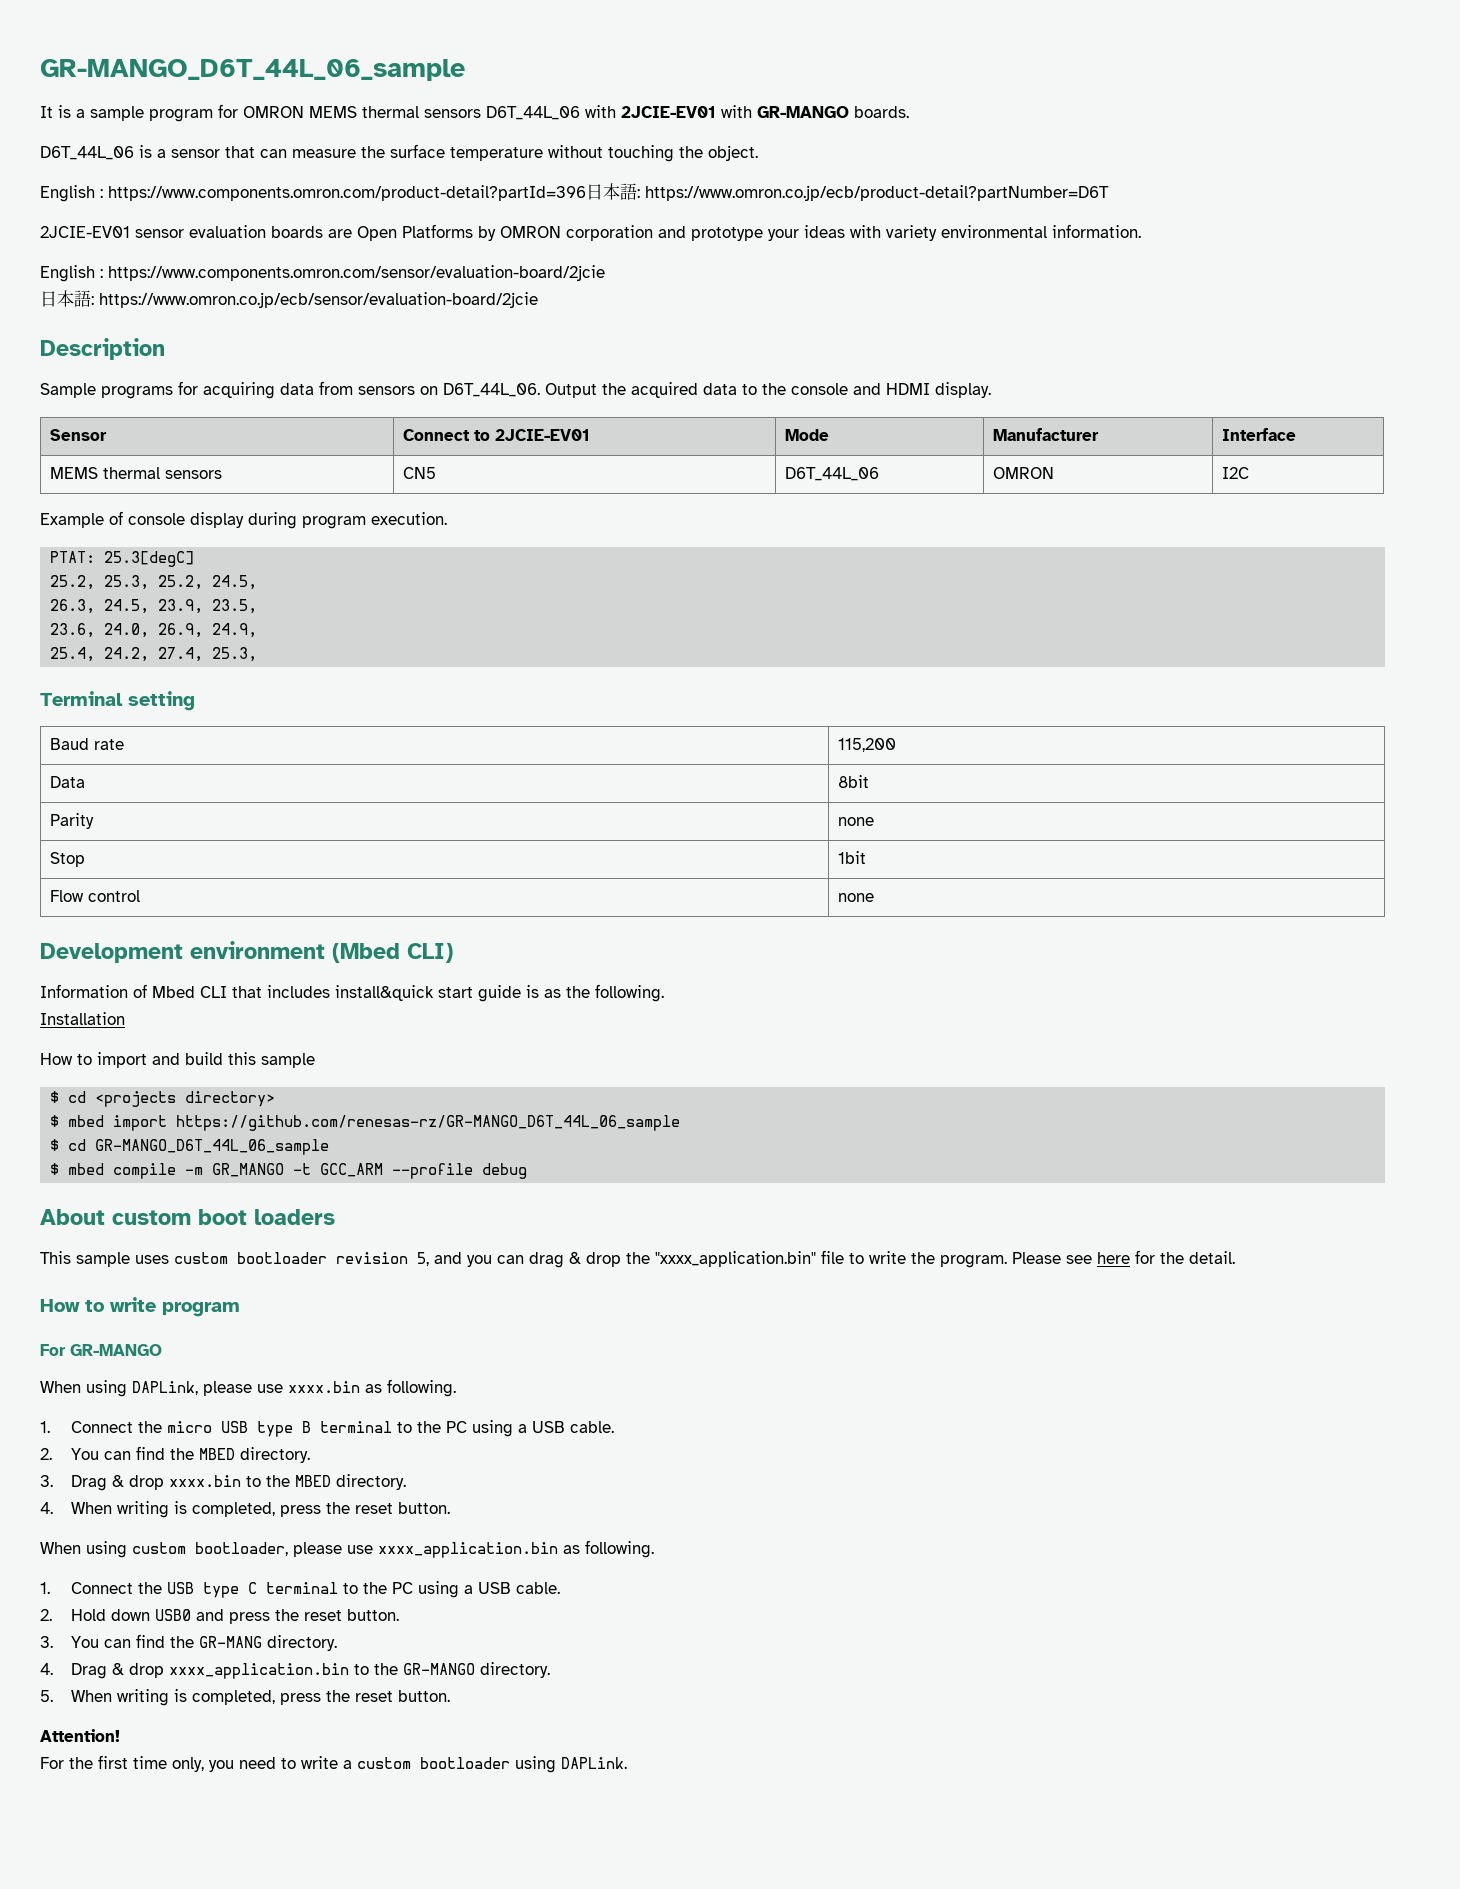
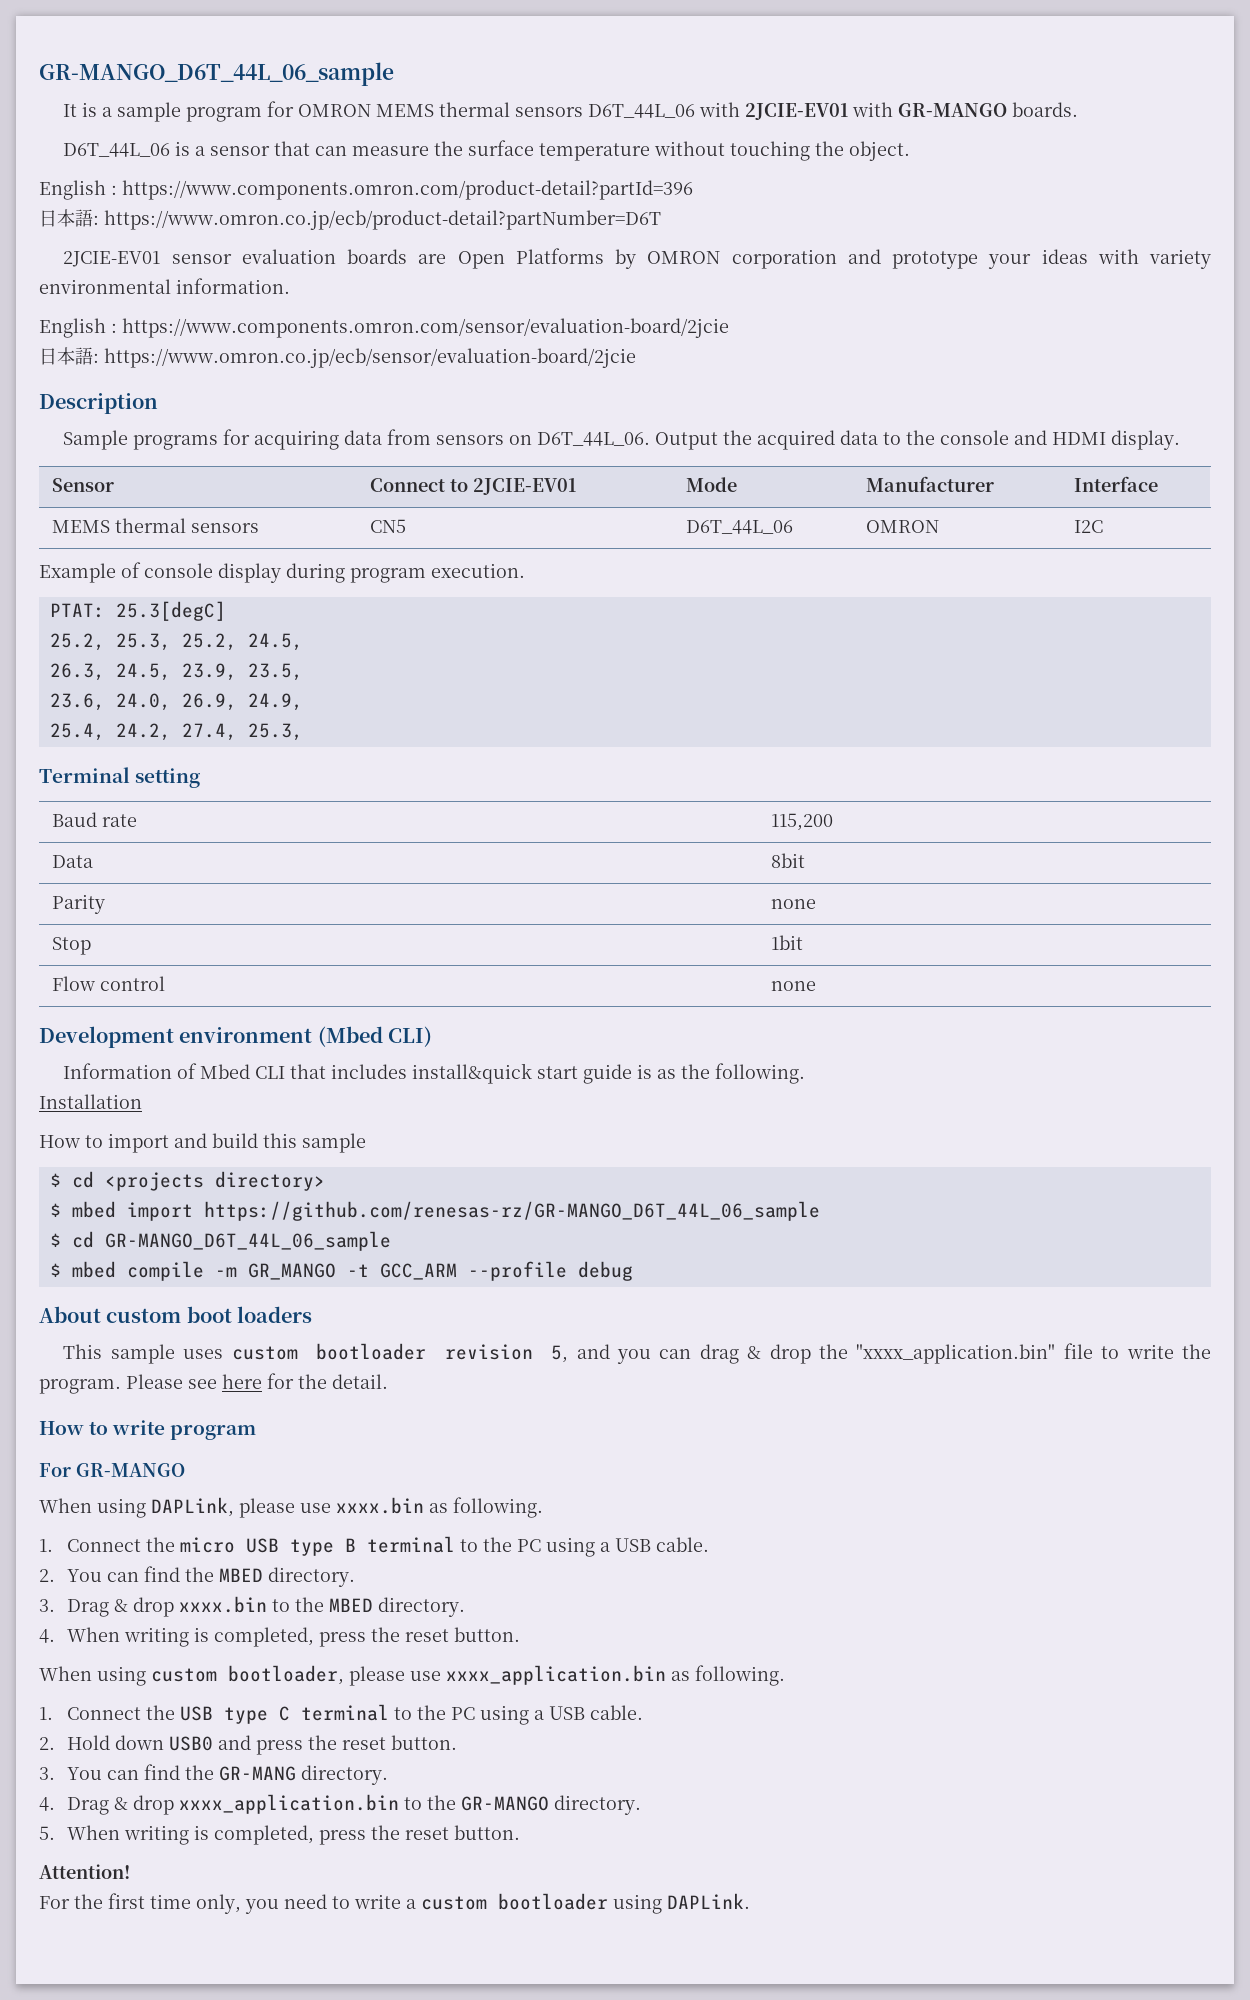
- English : https://www.components.omron.com/product-detail?partId=396日本語: https://www.omron.co.jp/ecb/product-detail?partNumber=D6T
+ English : https://www.components.omron.com/product-detail?partId=396
+ 日本語: https://www.omron.co.jp/ecb/product-detail?partNumber=D6T

